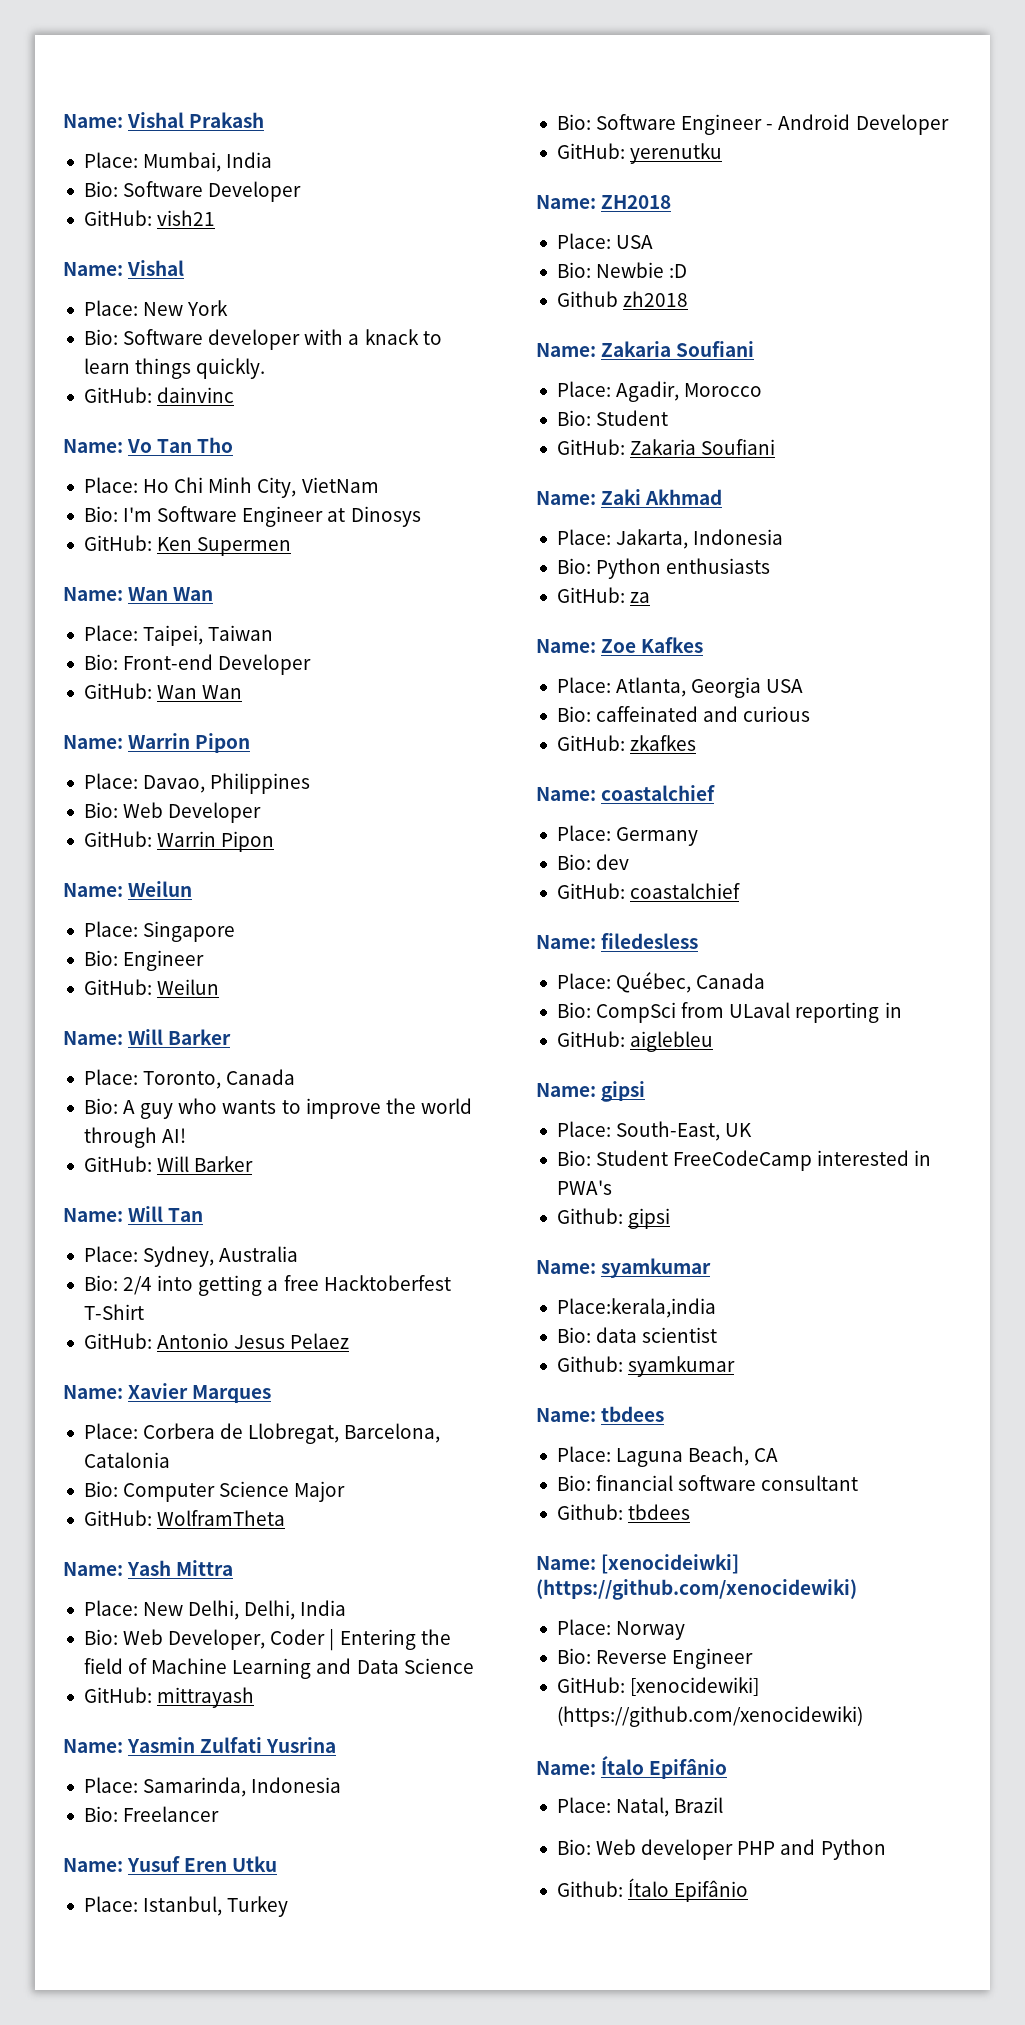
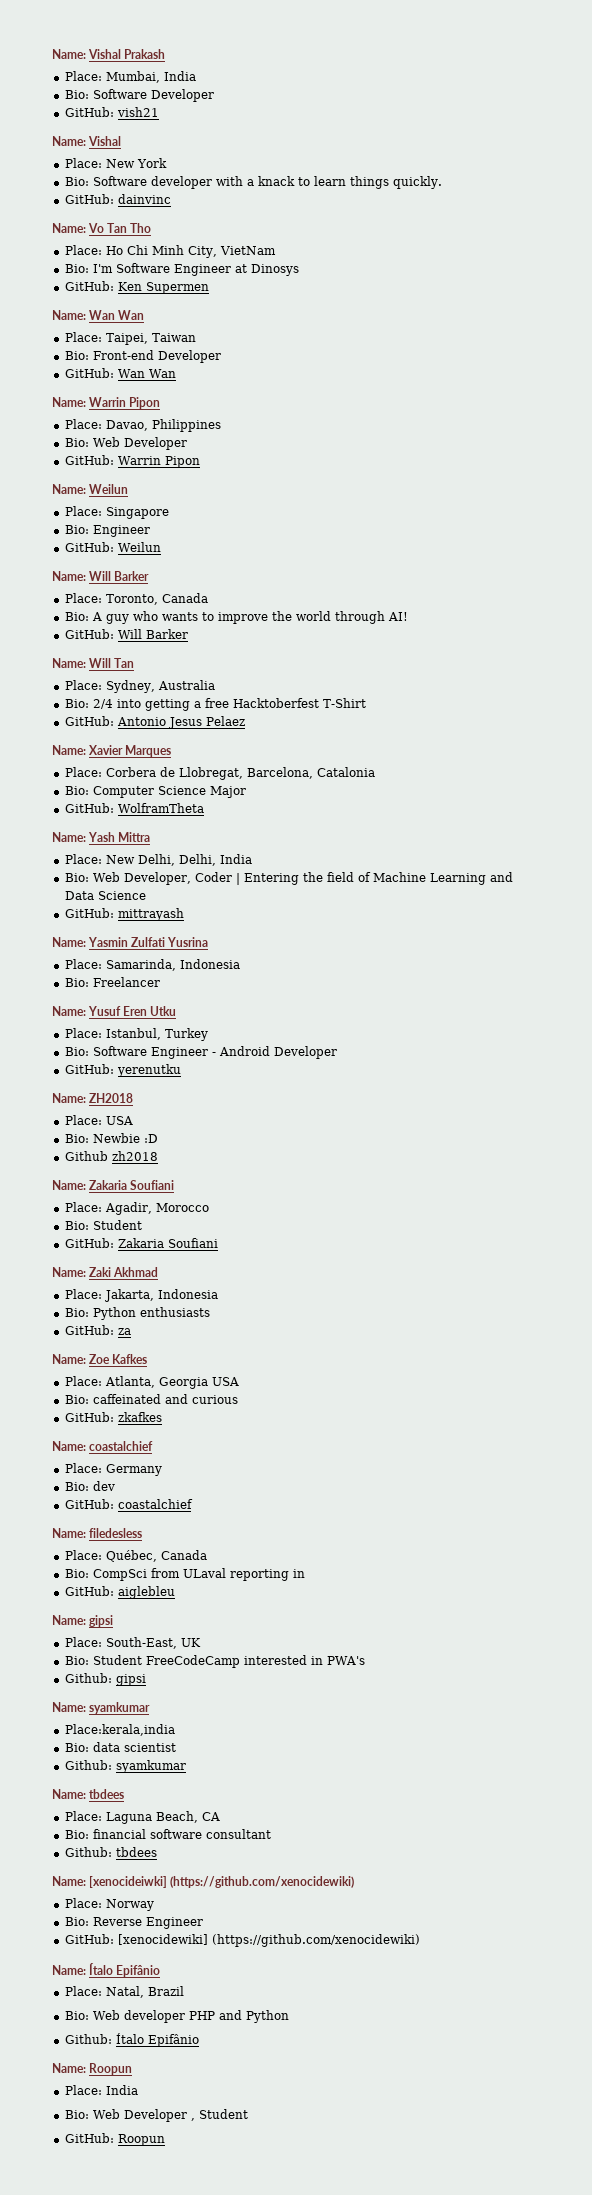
+ Name: Roopun
+ Place: India
+ Bio: Web Developer , Student
+ GitHub: Roopun

